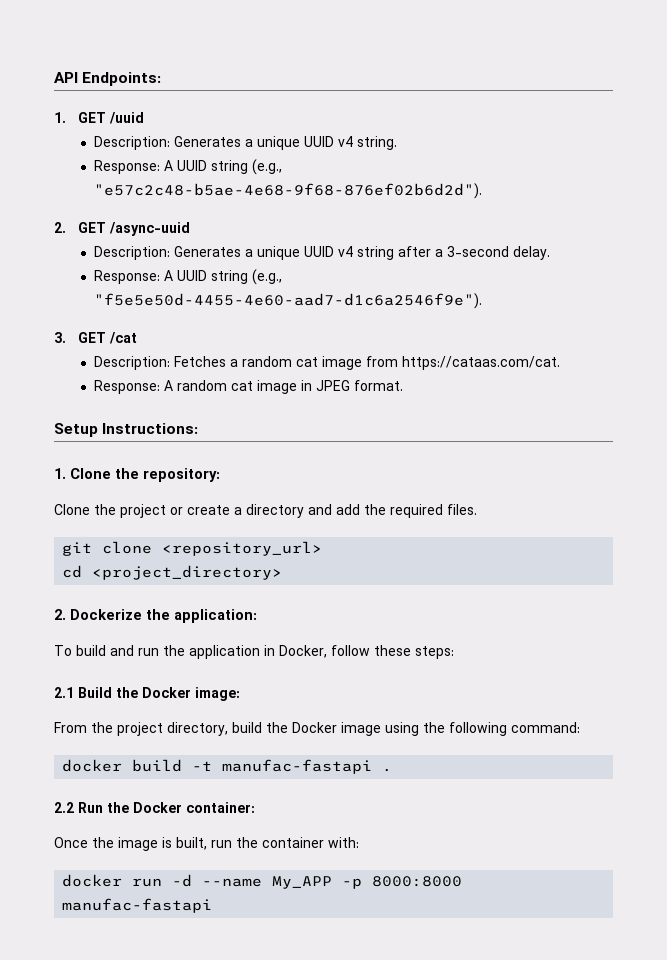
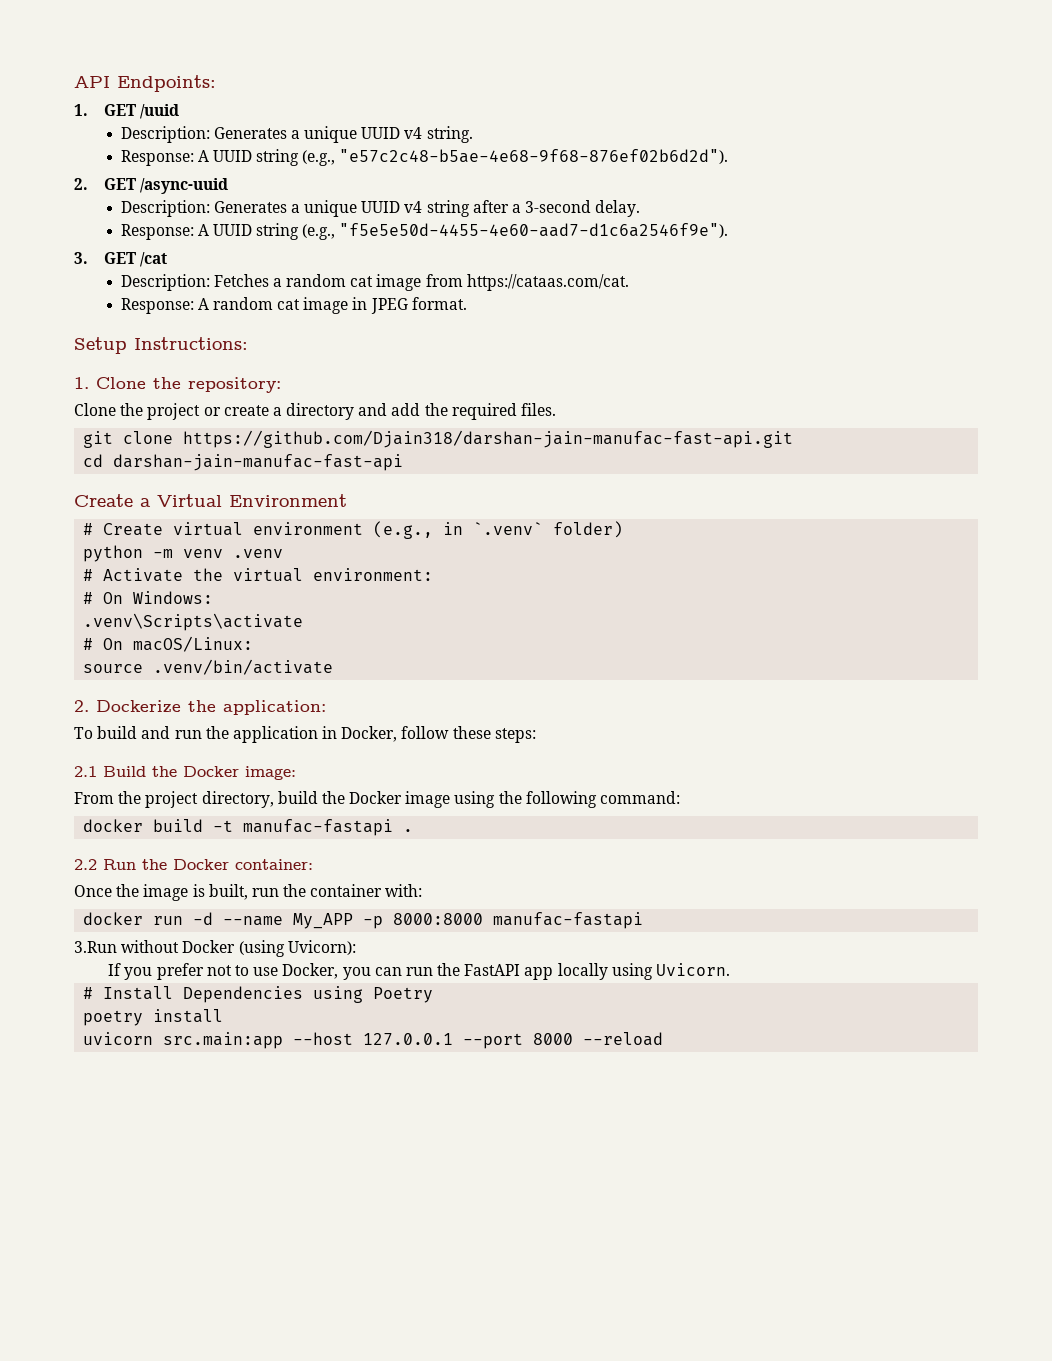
- git clone <repository_url>
+ git clone https://github.com/Djain318/darshan-jain-manufac-fast-api.git
- cd <project_directory>
+ cd darshan-jain-manufac-fast-api
+ Create a Virtual Environment
+ # Create virtual environment (e.g., in `.venv` folder)
+ python -m venv .venv
+ # Activate the virtual environment:
+ # On Windows:
+ .venv\Scripts\activate
+ # On macOS/Linux:
+ source .venv/bin/activate
+ 3.Run without Docker (using Uvicorn):
+ If you prefer not to use Docker, you can run the FastAPI app locally using Uvicorn.
+ # Install Dependencies using Poetry
+ poetry install
+ uvicorn src.main:app --host 127.0.0.1 --port 8000 --reload

